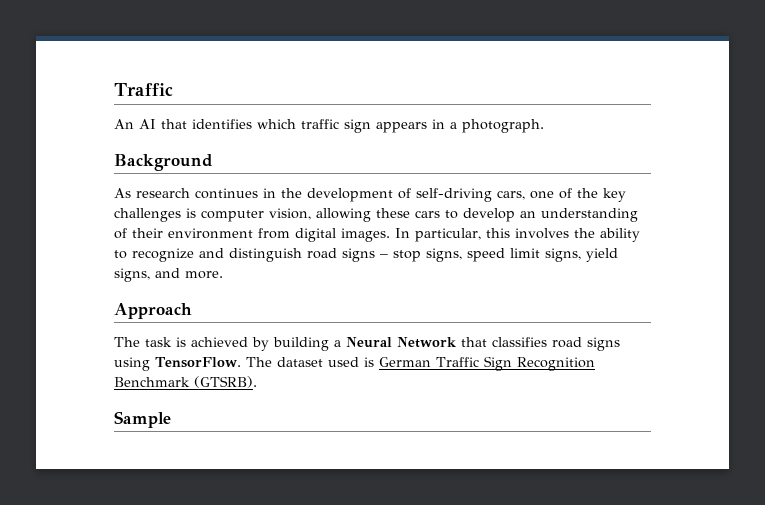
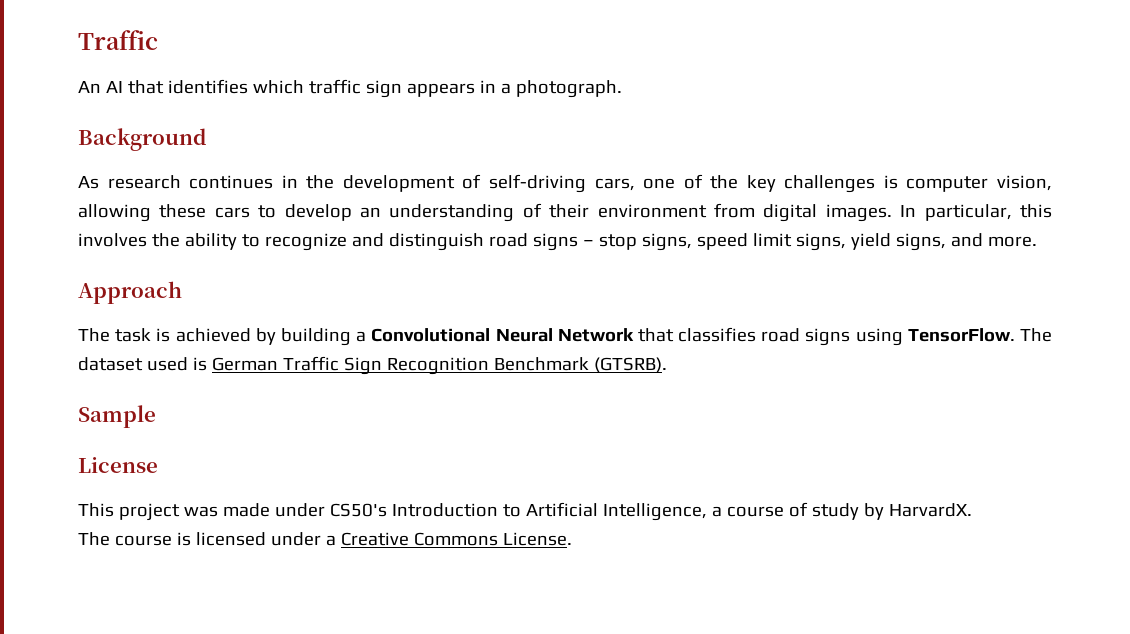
- The task is achieved by building a Neural Network that classifies road signs using TensorFlow.
+ The task is achieved by building a Convolutional Neural Network that classifies road signs using TensorFlow.
+ License
+ This project was made under CS50's Introduction to Artificial Intelligence, a course of study by HarvardX.
+ The course is licensed under a Creative Commons License.

